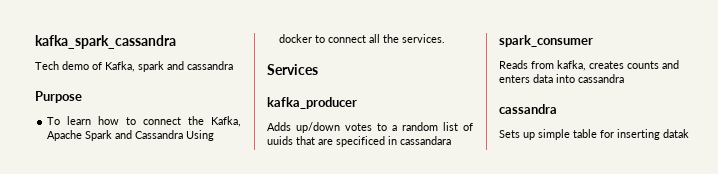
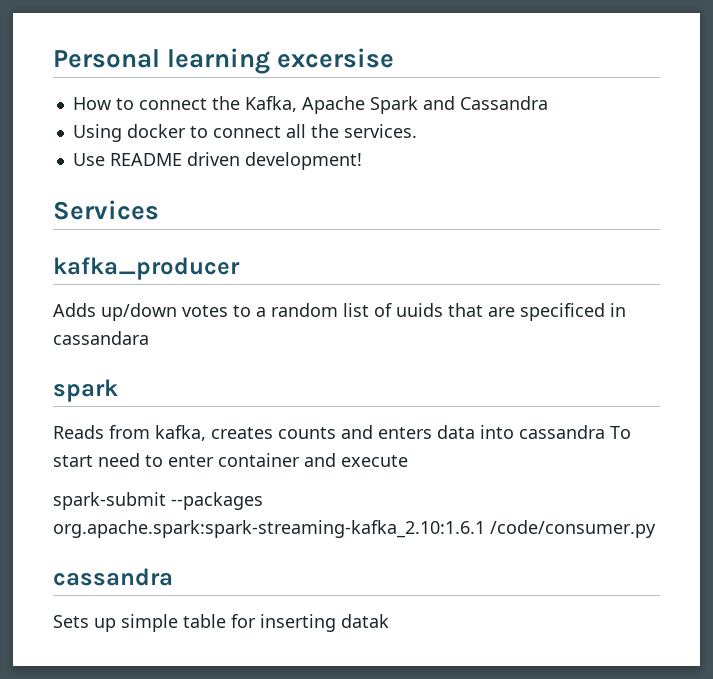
- kafka_spark_cassandra
- Tech demo of Kafka, spark and cassandra
- Purpose
- To learn how to connect the Kafka, Apache Spark and Cassandra Using docker to connect all the services.
+ Personal learning excersise
+ How to connect the Kafka, Apache Spark and Cassandra
+ Using docker to connect all the services.
+ Use README driven development!
- spark_consumer
+ spark
- Reads from kafka, creates counts and enters data into cassandra
+ Reads from kafka, creates counts and enters data into cassandra To start need to enter container and execute
+ spark-submit --packages org.apache.spark:spark-streaming-kafka_2.10:1.6.1 /code/consumer.py

